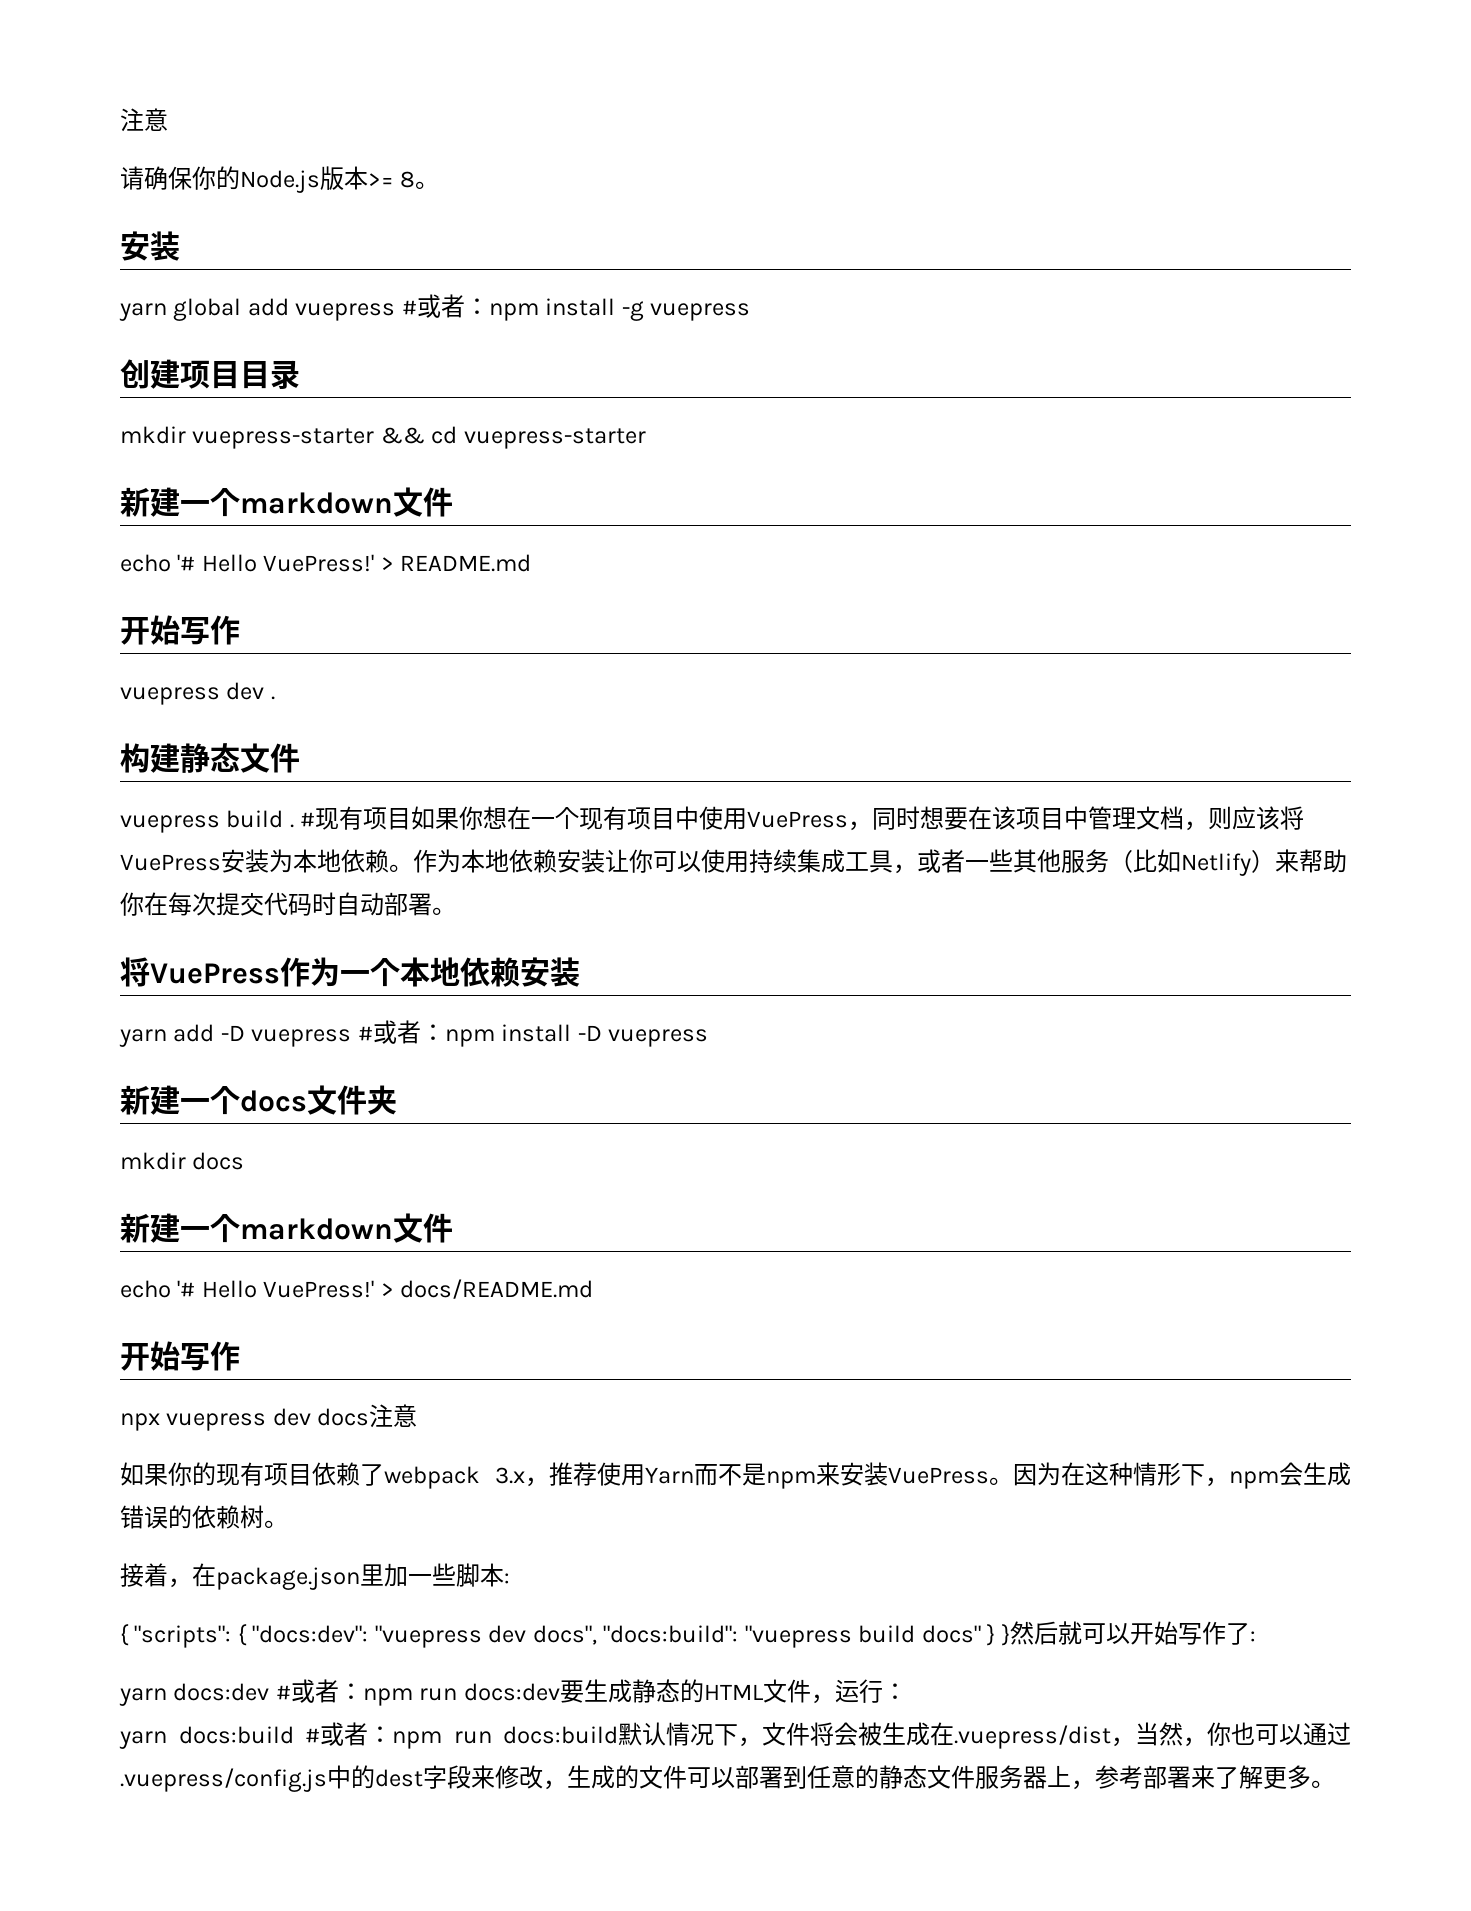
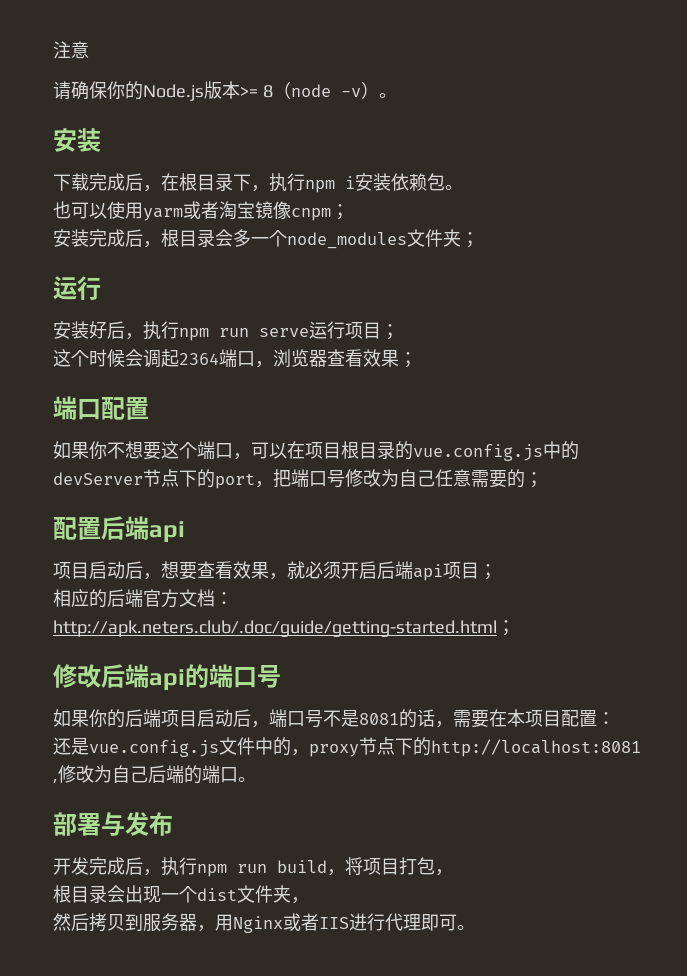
- 请确保你的Node.js版本>= 8。
+ 请确保你的Node.js版本>= 8（node -v）。
- yarn global add vuepress #或者：npm install -g vuepress
- 创建项目目录
- mkdir vuepress-starter && cd vuepress-starter
- 新建一个markdown文件
- echo '# Hello VuePress!' > README.md
- 开始写作
- vuepress dev .
- 构建静态文件
- vuepress build . #现有项目如果你想在一个现有项目中使用VuePress，同时想要在该项目中管理文档，则应该将VuePress安装为本地依赖。作为本地依赖安装让你可以使用持续集成工具，或者一些其他服务（比如Netlify）来帮助你在每次提交代码时自动部署。
- 将VuePress作为一个本地依赖安装
- yarn add -D vuepress #或者：npm install -D vuepress
- 新建一个docs文件夹
- mkdir docs
- 新建一个markdown文件
- echo '# Hello VuePress!' > docs/README.md
- 开始写作
- npx vuepress dev docs注意
- 如果你的现有项目依赖了webpack 3.x，推荐使用Yarn而不是npm来安装VuePress。因为在这种情形下，npm会生成错误的依赖树。
- 接着，在package.json里加一些脚本:
- { "scripts": { "docs:dev": "vuepress dev docs", "docs:build": "vuepress build docs" } }然后就可以开始写作了:
- yarn docs:dev #或者：npm run docs:dev要生成静态的HTML文件，运行：
- yarn docs:build #或者：npm run docs:build默认情况下，文件将会被生成在.vuepress/dist，当然，你也可以通过.vuepress/config.js中的dest字段来修改，生成的文件可以部署到任意的静态文件服务器上，参考部署来了解更多。
+ 下载完成后，在根目录下，执行npm i安装依赖包。
+ 也可以使用yarm或者淘宝镜像cnpm；
+ 安装完成后，根目录会多一个node_modules文件夹；
+ 运行
+ 安装好后，执行npm run serve运行项目；
+ 这个时候会调起2364端口，浏览器查看效果；
+ 端口配置
+ 如果你不想要这个端口，可以在项目根目录的vue.config.js中的devServer节点下的port，把端口号修改为自己任意需要的；
+ 配置后端api
+ 项目启动后，想要查看效果，就必须开启后端api项目；
+ 相应的后端官方文档：http://apk.neters.club/.doc/guide/getting-started.html；
+ 修改后端api的端口号
+ 如果你的后端项目启动后，端口号不是8081的话，需要在本项目配置：
+ 还是vue.config.js文件中的，proxy节点下的http://localhost:8081 ,修改为自己后端的端口。
+ 部署与发布
+ 开发完成后，执行npm run build，将项目打包，
+ 根目录会出现一个dist文件夹，
+ 然后拷贝到服务器，用Nginx或者IIS进行代理即可。

